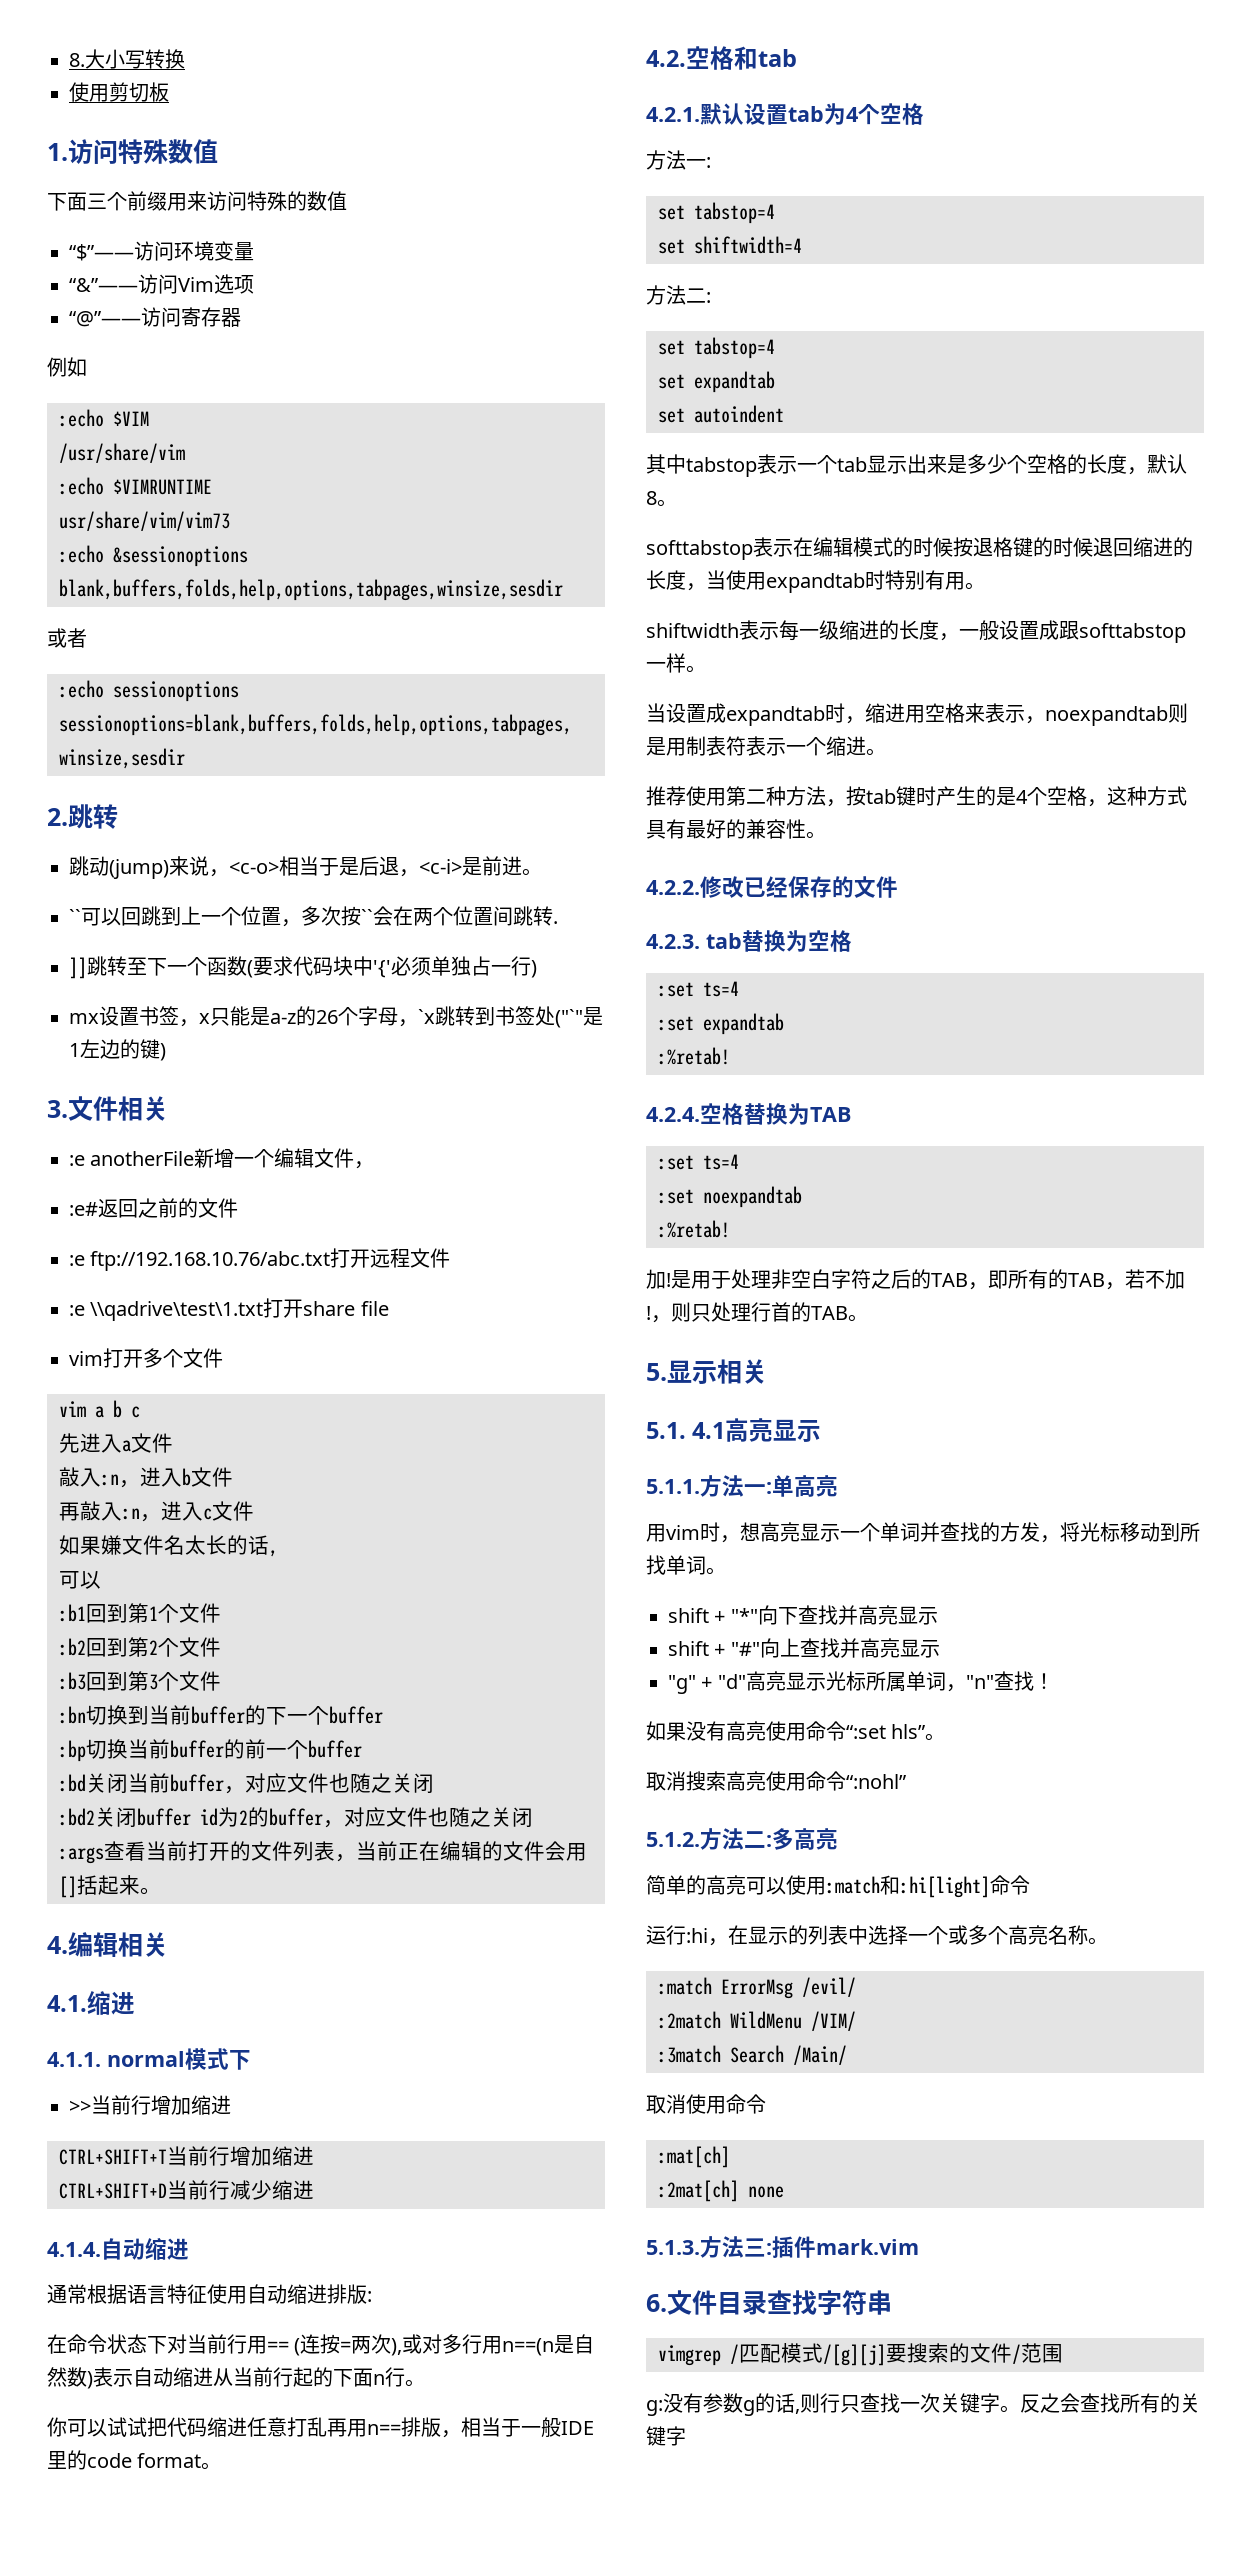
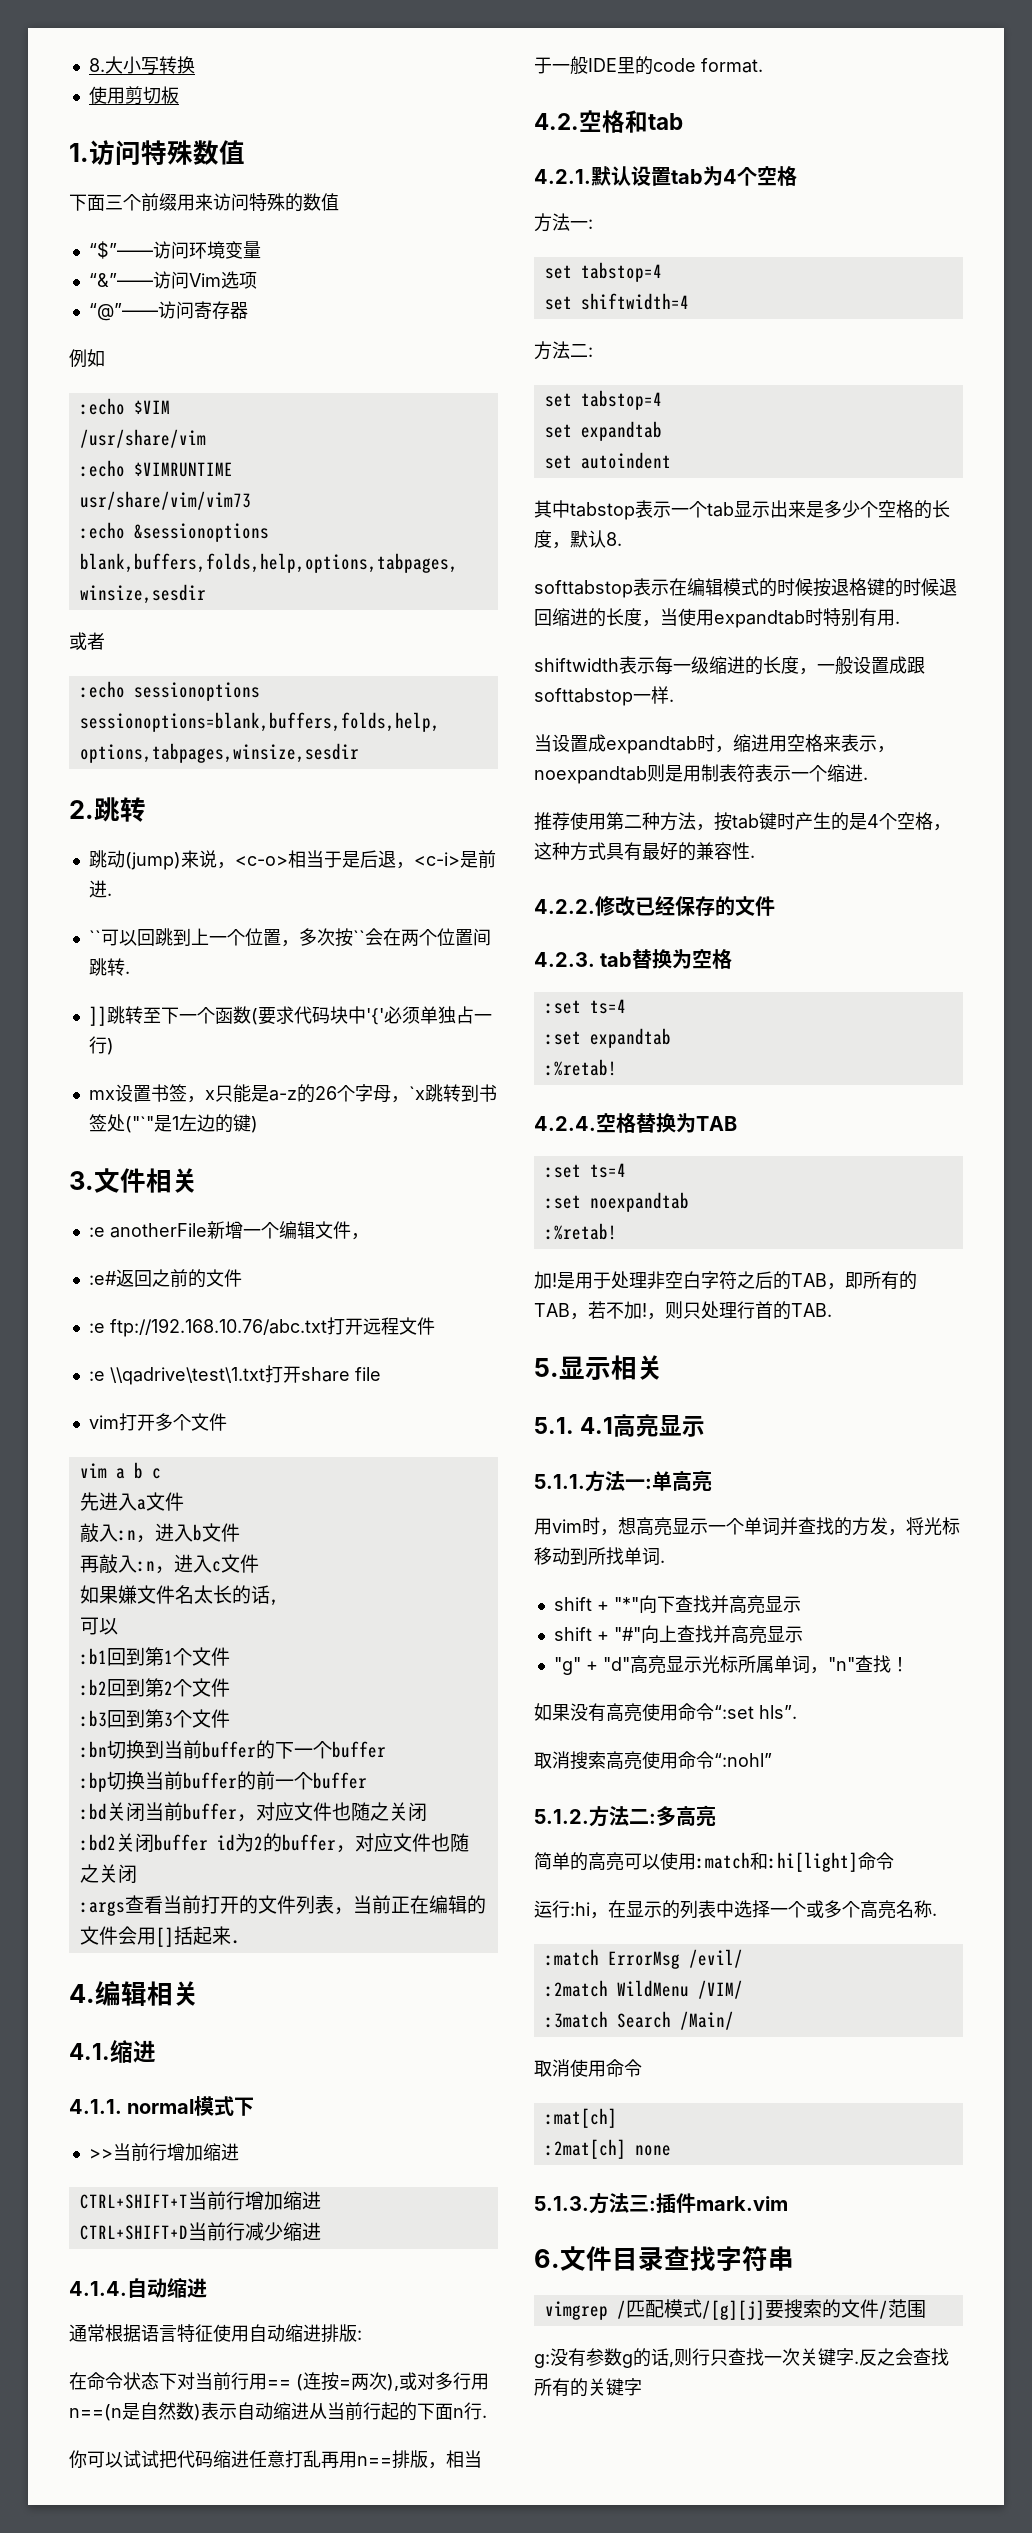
- 跳动(jump)来说，<c-o>相当于是后退，<c-i>是前进。
+ 跳动(jump)来说，<c-o>相当于是后退，<c-i>是前进.
- :args查看当前打开的文件列表，当前正在编辑的文件会用[]括起来。
+ :args查看当前打开的文件列表，当前正在编辑的文件会用[]括起来.
- 在命令状态下对当前行用== (连按=两次),或对多行用n==(n是自然数)表示自动缩进从当前行起的下面n行。
+ 在命令状态下对当前行用== (连按=两次),或对多行用n==(n是自然数)表示自动缩进从当前行起的下面n行.
- 你可以试试把代码缩进任意打乱再用n==排版，相当于一般IDE里的code format。
+ 你可以试试把代码缩进任意打乱再用n==排版，相当于一般IDE里的code format.
- 其中tabstop表示一个tab显示出来是多少个空格的长度，默认8。
+ 其中tabstop表示一个tab显示出来是多少个空格的长度，默认8.
- softtabstop表示在编辑模式的时候按退格键的时候退回缩进的长度，当使用expandtab时特别有用。
+ softtabstop表示在编辑模式的时候按退格键的时候退回缩进的长度，当使用expandtab时特别有用.
- shiftwidth表示每一级缩进的长度，一般设置成跟softtabstop一样。
+ shiftwidth表示每一级缩进的长度，一般设置成跟softtabstop一样.
- 当设置成expandtab时，缩进用空格来表示，noexpandtab则是用制表符表示一个缩进。
+ 当设置成expandtab时，缩进用空格来表示，noexpandtab则是用制表符表示一个缩进.
- 推荐使用第二种方法，按tab键时产生的是4个空格，这种方式具有最好的兼容性。
+ 推荐使用第二种方法，按tab键时产生的是4个空格，这种方式具有最好的兼容性.
- ，则只处理行首的TAB。
+ ，则只处理行首的TAB.
- 用vim时，想高亮显示一个单词并查找的方发，将光标移动到所找单词。
+ 用vim时，想高亮显示一个单词并查找的方发，将光标移动到所找单词.
- 如果没有高亮使用命令“:set hls”。
+ 如果没有高亮使用命令“:set hls”.
- 运行:hi，在显示的列表中选择一个或多个高亮名称。
+ 运行:hi，在显示的列表中选择一个或多个高亮名称.
- g:没有参数g的话,则行只查找一次关键字。
+ g:没有参数g的话,则行只查找一次关键字.

